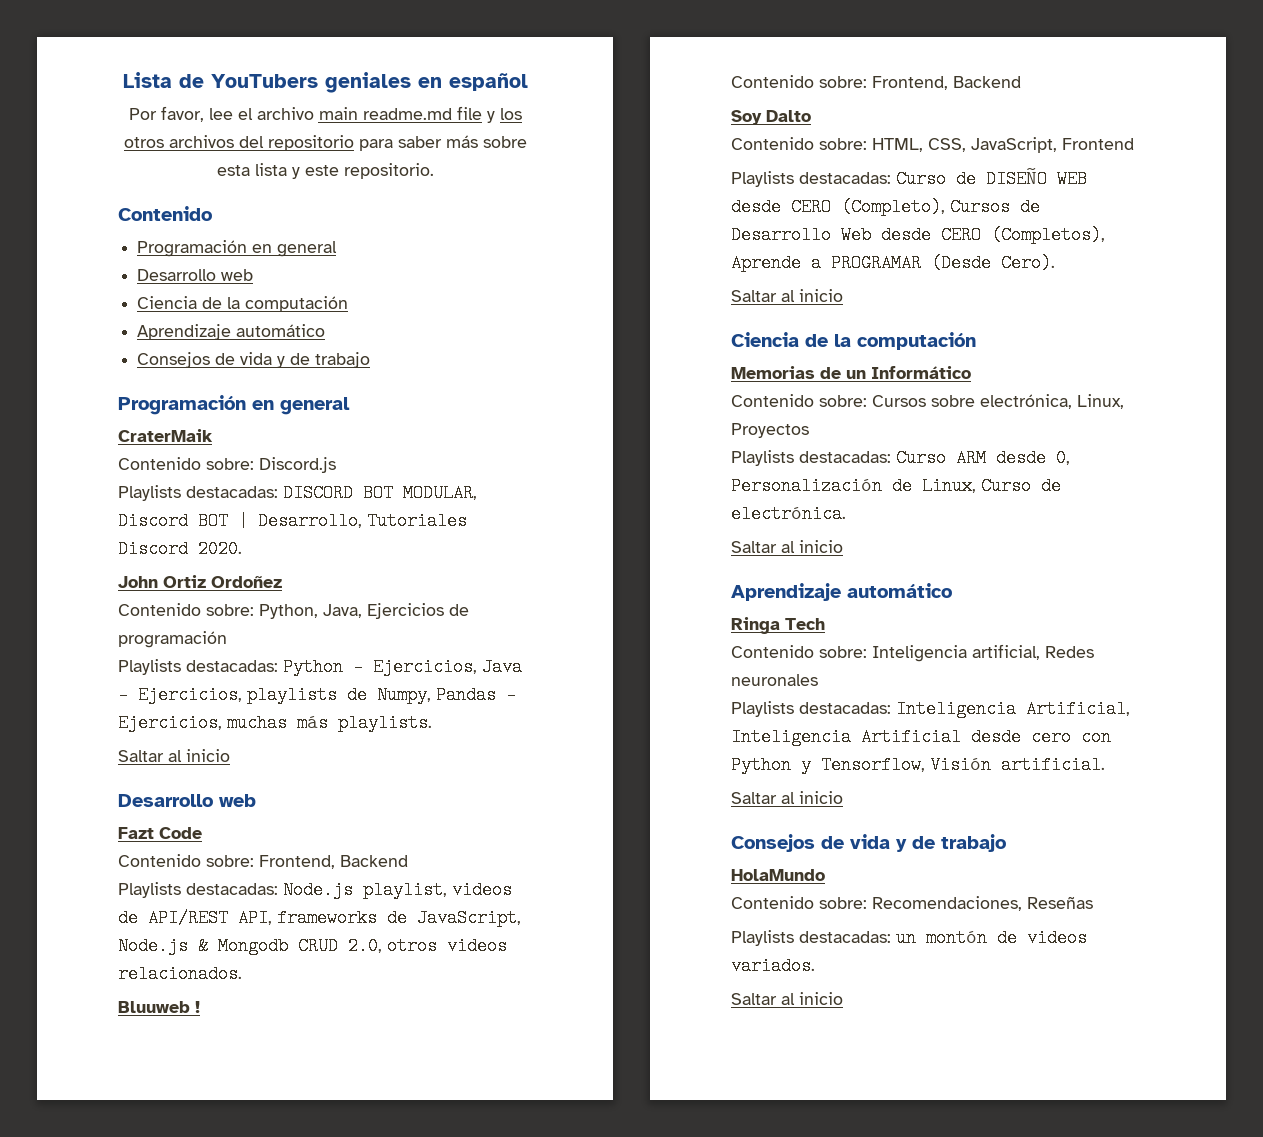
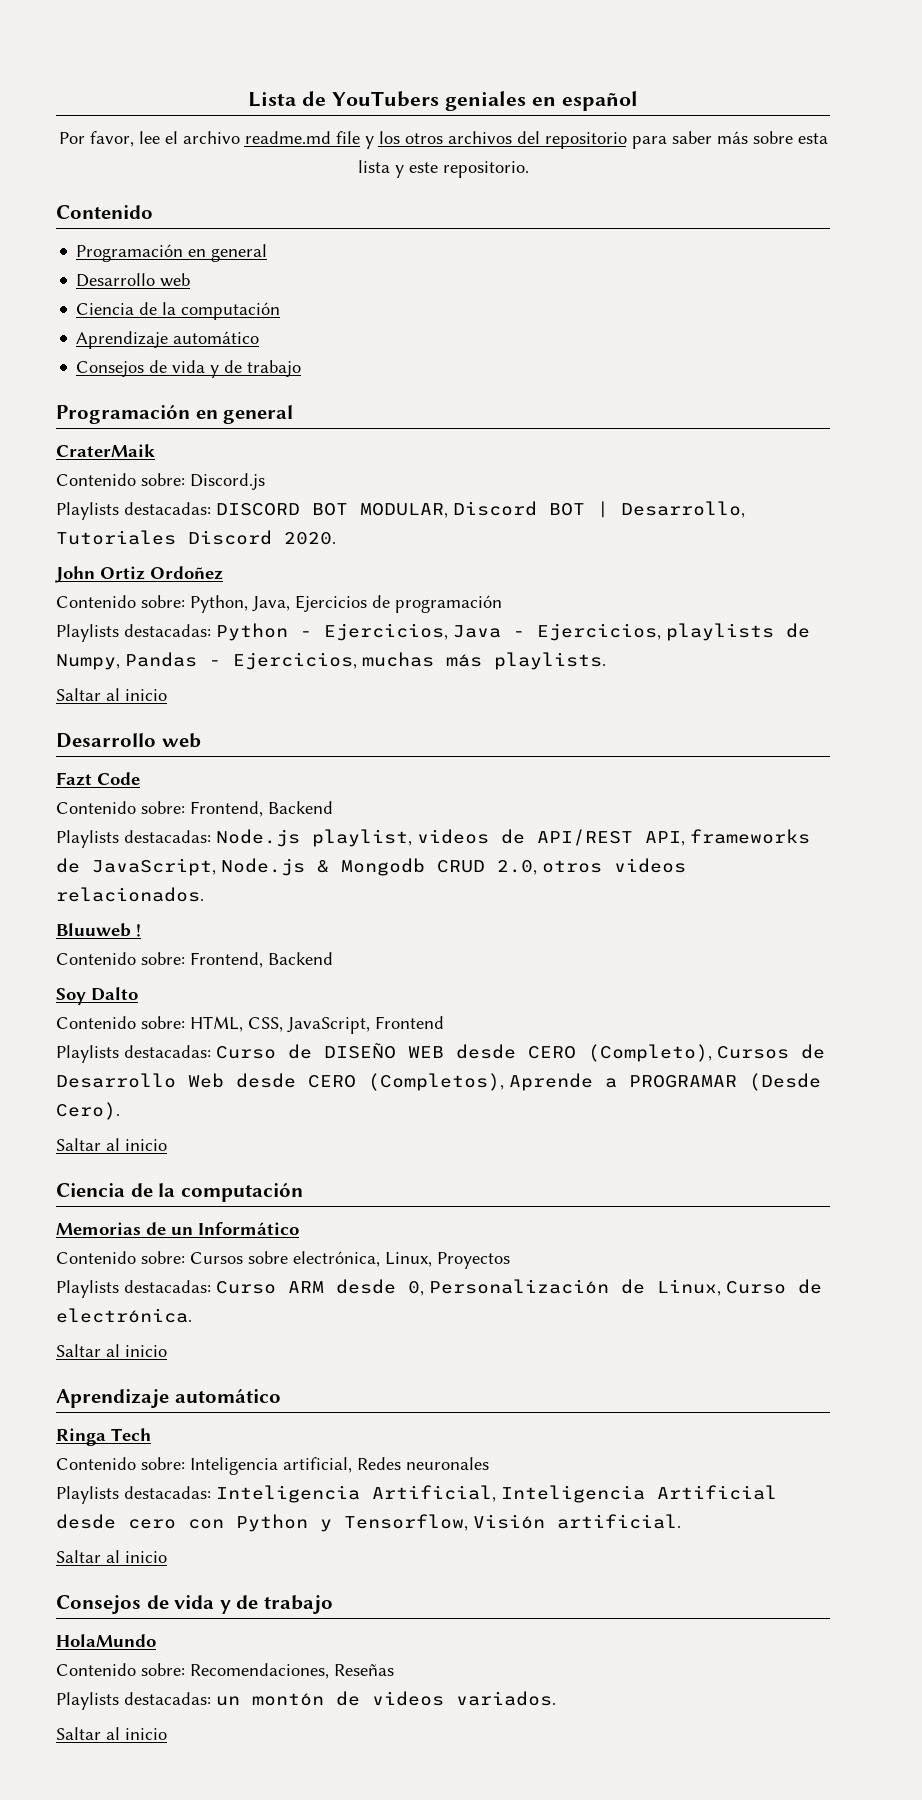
- Por favor, lee el archivo main readme.md file y los otros archivos del repositorio para saber más sobre esta lista y este repositorio.
+ Por favor, lee el archivo readme.md file y los otros archivos del repositorio para saber más sobre esta lista y este repositorio.

